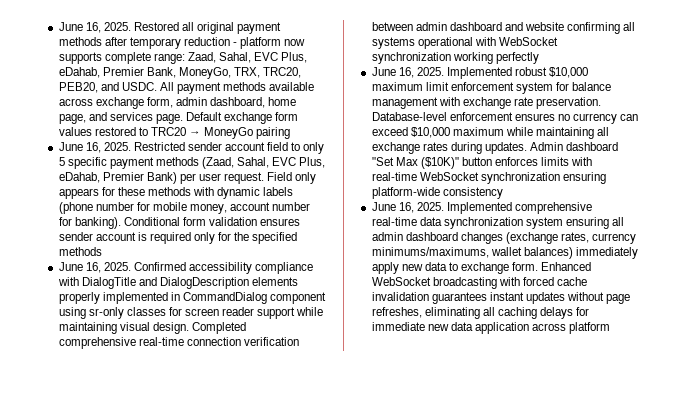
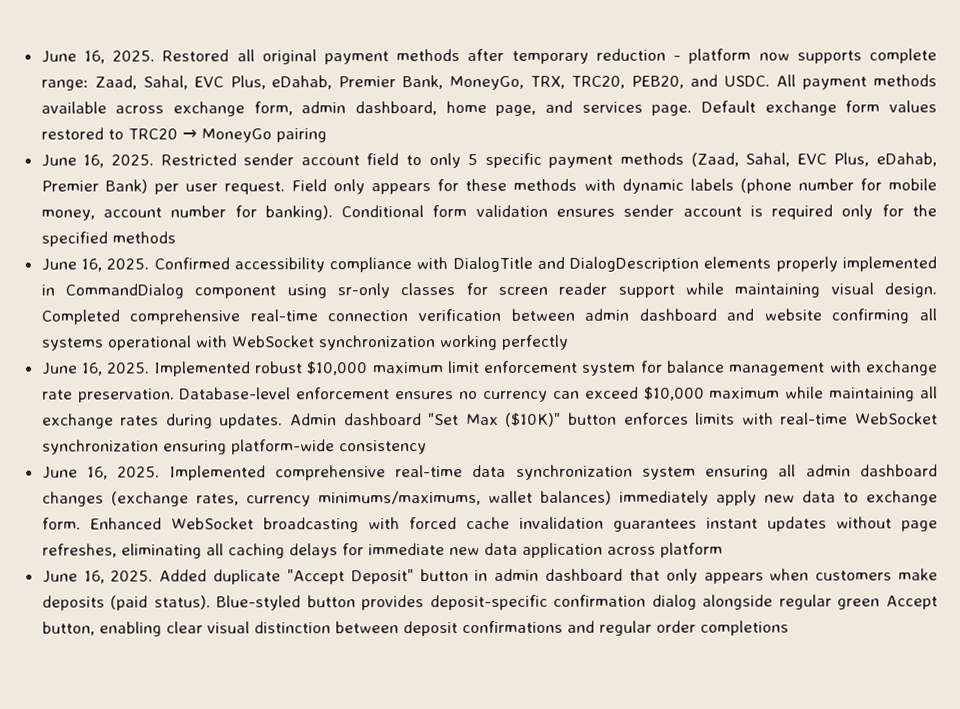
+ June 16, 2025. Added duplicate "Accept Deposit" button in admin dashboard that only appears when customers make deposits (paid status). Blue-styled button provides deposit-specific confirmation dialog alongside regular green Accept button, enabling clear visual distinction between deposit confirmations and regular order completions

